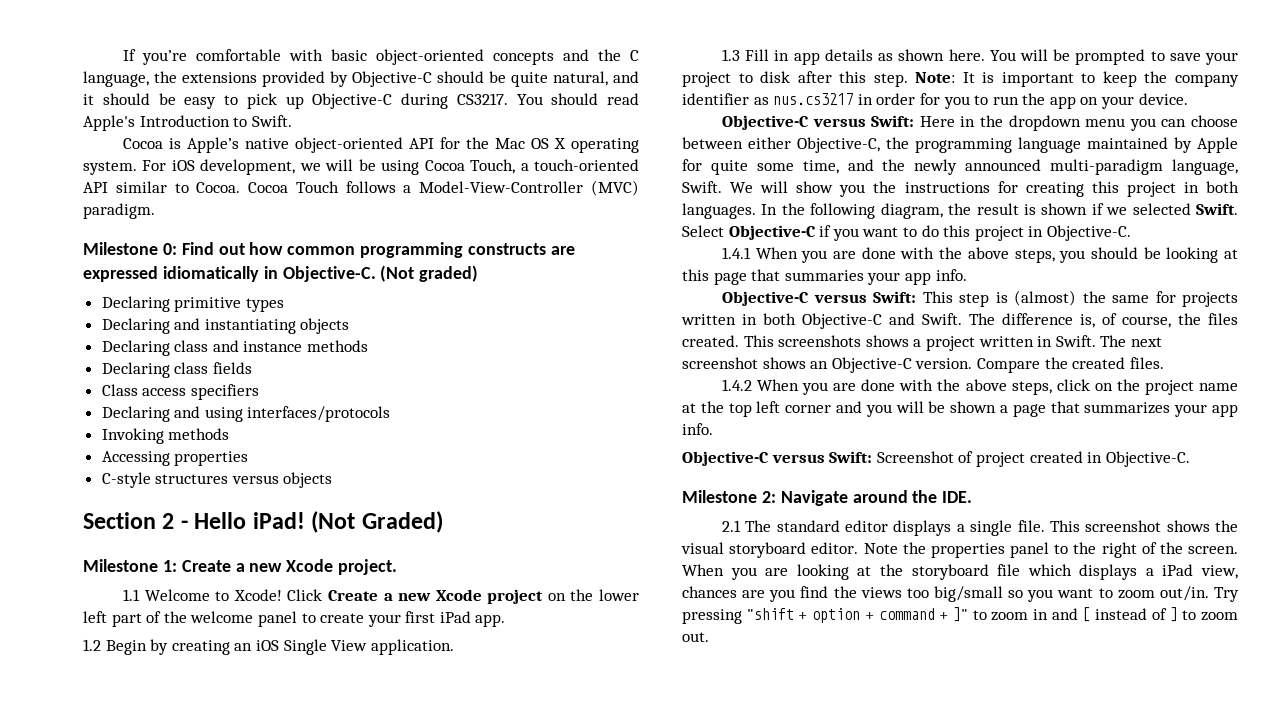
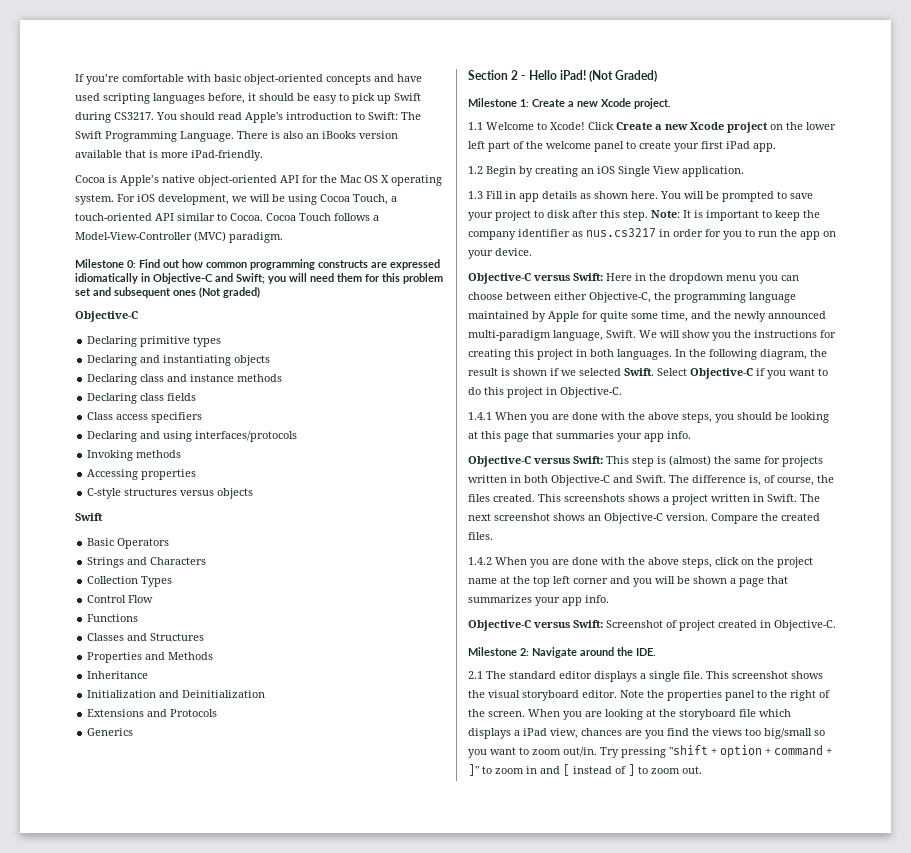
- If you’re comfortable with basic object-oriented concepts and the C language, the extensions provided by Objective-C should be quite natural, and it should be easy to pick up Objective-C during CS3217.
+ If you’re comfortable with basic object-oriented concepts and have used scripting languages before, it should be easy to pick up Swift during CS3217.
- You should read Apple's Introduction to Swift.
+ You should read Apple's introduction to Swift: The Swift Programming Language. There is also an iBooks version available that is more iPad-friendly.
- Milestone 0: Find out how common programming constructs are expressed idiomatically in Objective-C. (Not graded)
+ Milestone 0: Find out how common programming constructs are expressed idiomatically in Objective-C and Swift; you will need them for this problem set and subsequent ones (Not graded)
+ Objective-C
  C-style structures versus objects
+ Swift
+ Basic Operators
+ Strings and Characters
+ Collection Types
+ Control Flow
+ Functions
+ Classes and Structures
+ Properties and Methods
+ Inheritance
+ Initialization and Deinitialization
+ Extensions and Protocols
+ Generics

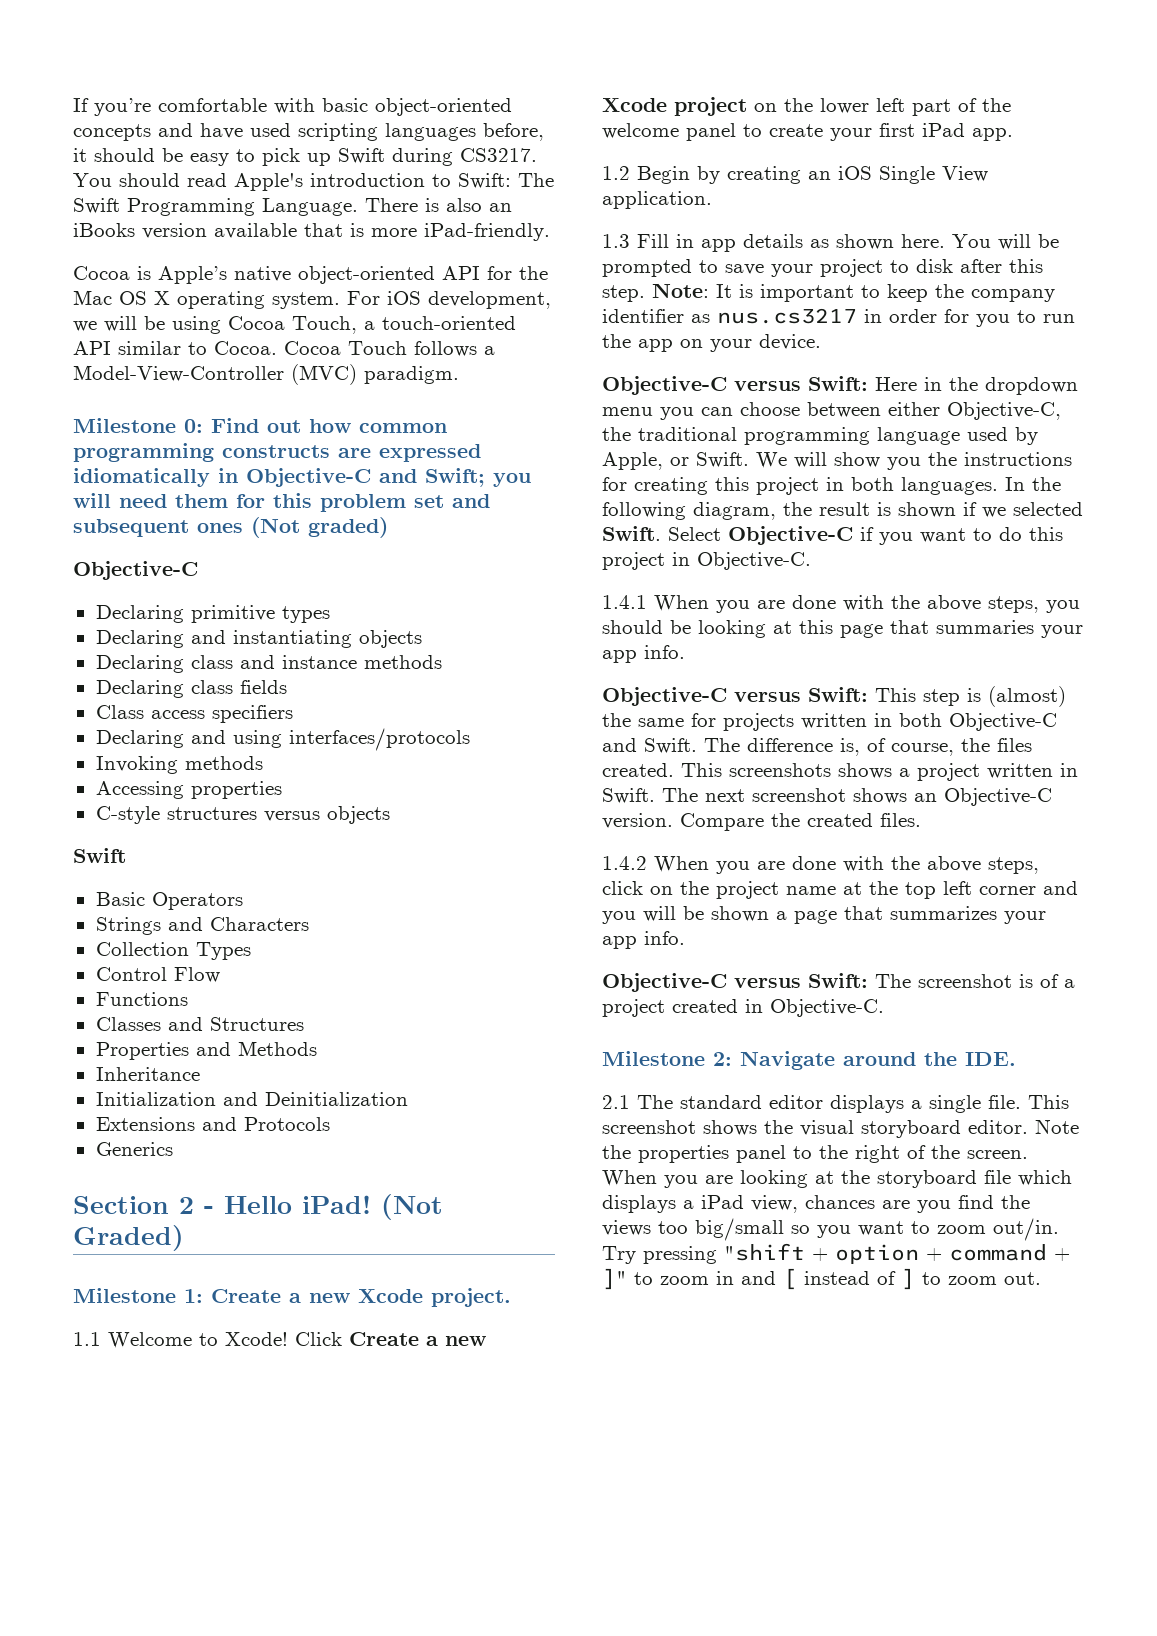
- Objective-C versus Swift: Here in the dropdown menu you can choose between either Objective-C, the programming language maintained by Apple for quite some time, and the newly announced multi-paradigm language, Swift.
+ Objective-C versus Swift: Here in the dropdown menu you can choose between either Objective-C, the traditional programming language used by Apple, or Swift.
- Objective-C versus Swift: Screenshot of project created in Objective-C.
+ Objective-C versus Swift: The screenshot is of a project created in Objective-C.

